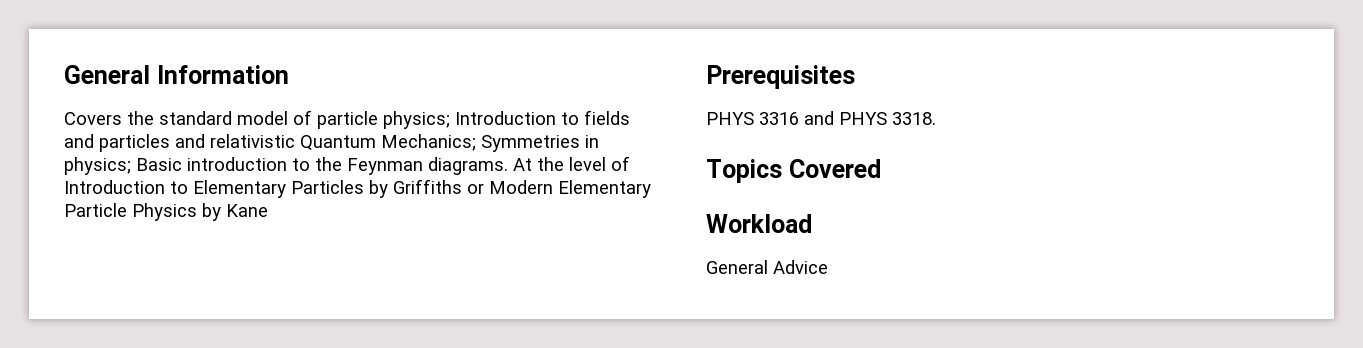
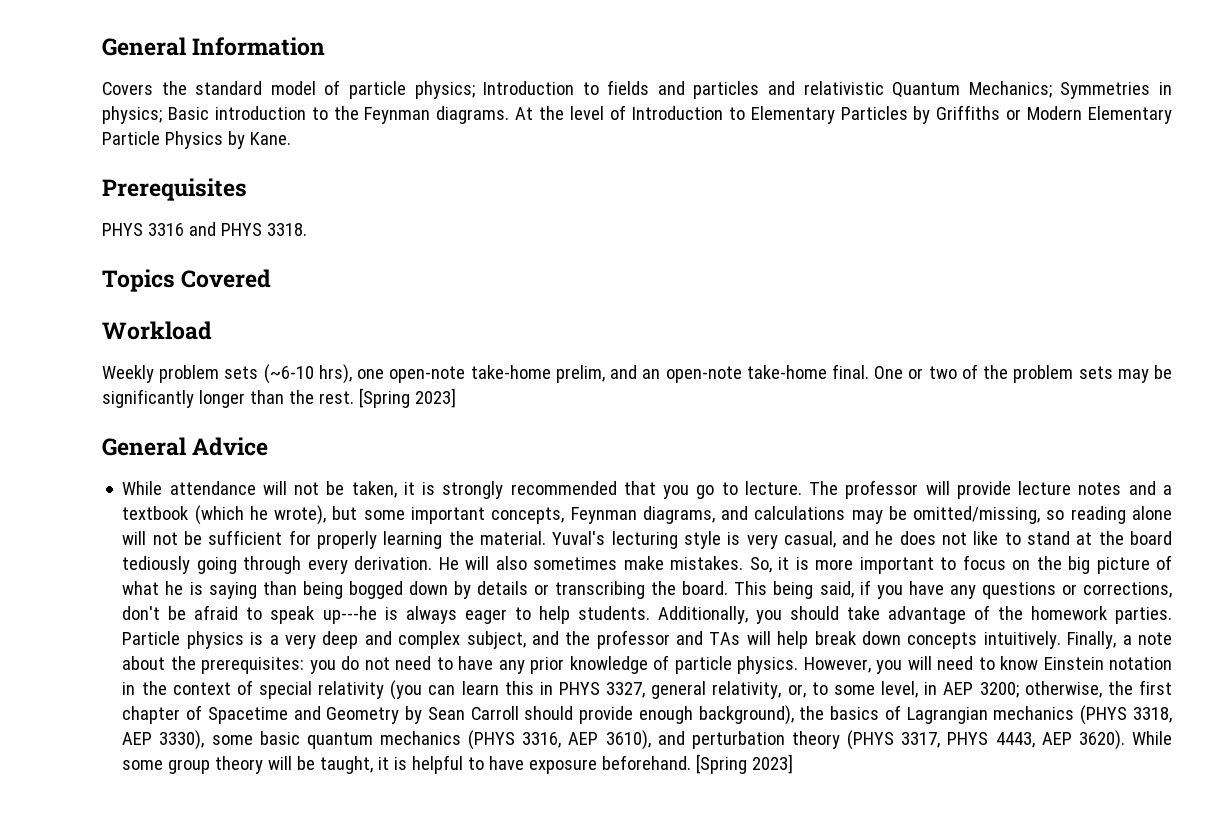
- At the level of Introduction to Elementary Particles by Griffiths or Modern Elementary Particle Physics by Kane
+ At the level of Introduction to Elementary Particles by Griffiths or Modern Elementary Particle Physics by Kane.
+ Weekly problem sets (~6-10 hrs), one open-note take-home prelim, and an open-note take-home final. One or two of the problem sets may be significantly longer than the rest. [Spring 2023]
  General Advice
+ While attendance will not be taken, it is strongly recommended that you go to lecture. The professor will provide lecture notes and a textbook (which he wrote), but some important concepts, Feynman diagrams, and calculations may be omitted/missing, so reading alone will not be sufficient for properly learning the material. Yuval's lecturing style is very casual, and he does not like to stand at the board tediously going through every derivation. He will also sometimes make mistakes. So, it is more important to focus on the big picture of what he is saying than being bogged down by details or transcribing the board. This being said, if you have any questions or corrections, don't be afraid to speak up---he is always eager to help students. Additionally, you should take advantage of the homework parties. Particle physics is a very deep and complex subject, and the professor and TAs will help break down concepts intuitively. Finally, a note about the prerequisites: you do not need to have any prior knowledge of particle physics. However, you will need to know Einstein notation in the context of special relativity (you can learn this in PHYS 3327, general relativity, or, to some level, in AEP 3200; otherwise, the first chapter of Spacetime and Geometry by Sean Carroll should provide enough background), the basics of Lagrangian mechanics (PHYS 3318, AEP 3330), some basic quantum mechanics (PHYS 3316, AEP 3610), and perturbation theory (PHYS 3317, PHYS 4443, AEP 3620). While some group theory will be taught, it is helpful to have exposure beforehand. [Spring 2023]

